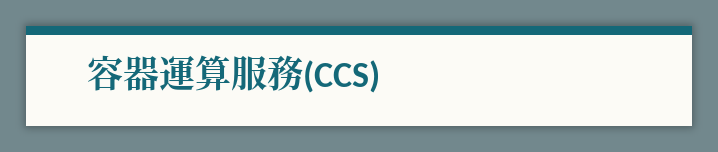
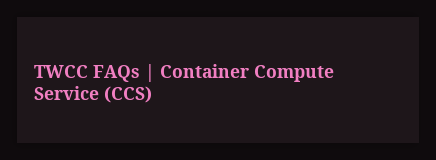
- 容器運算服務(CCS)
+ TWCC FAQs | Container Compute Service (CCS)

